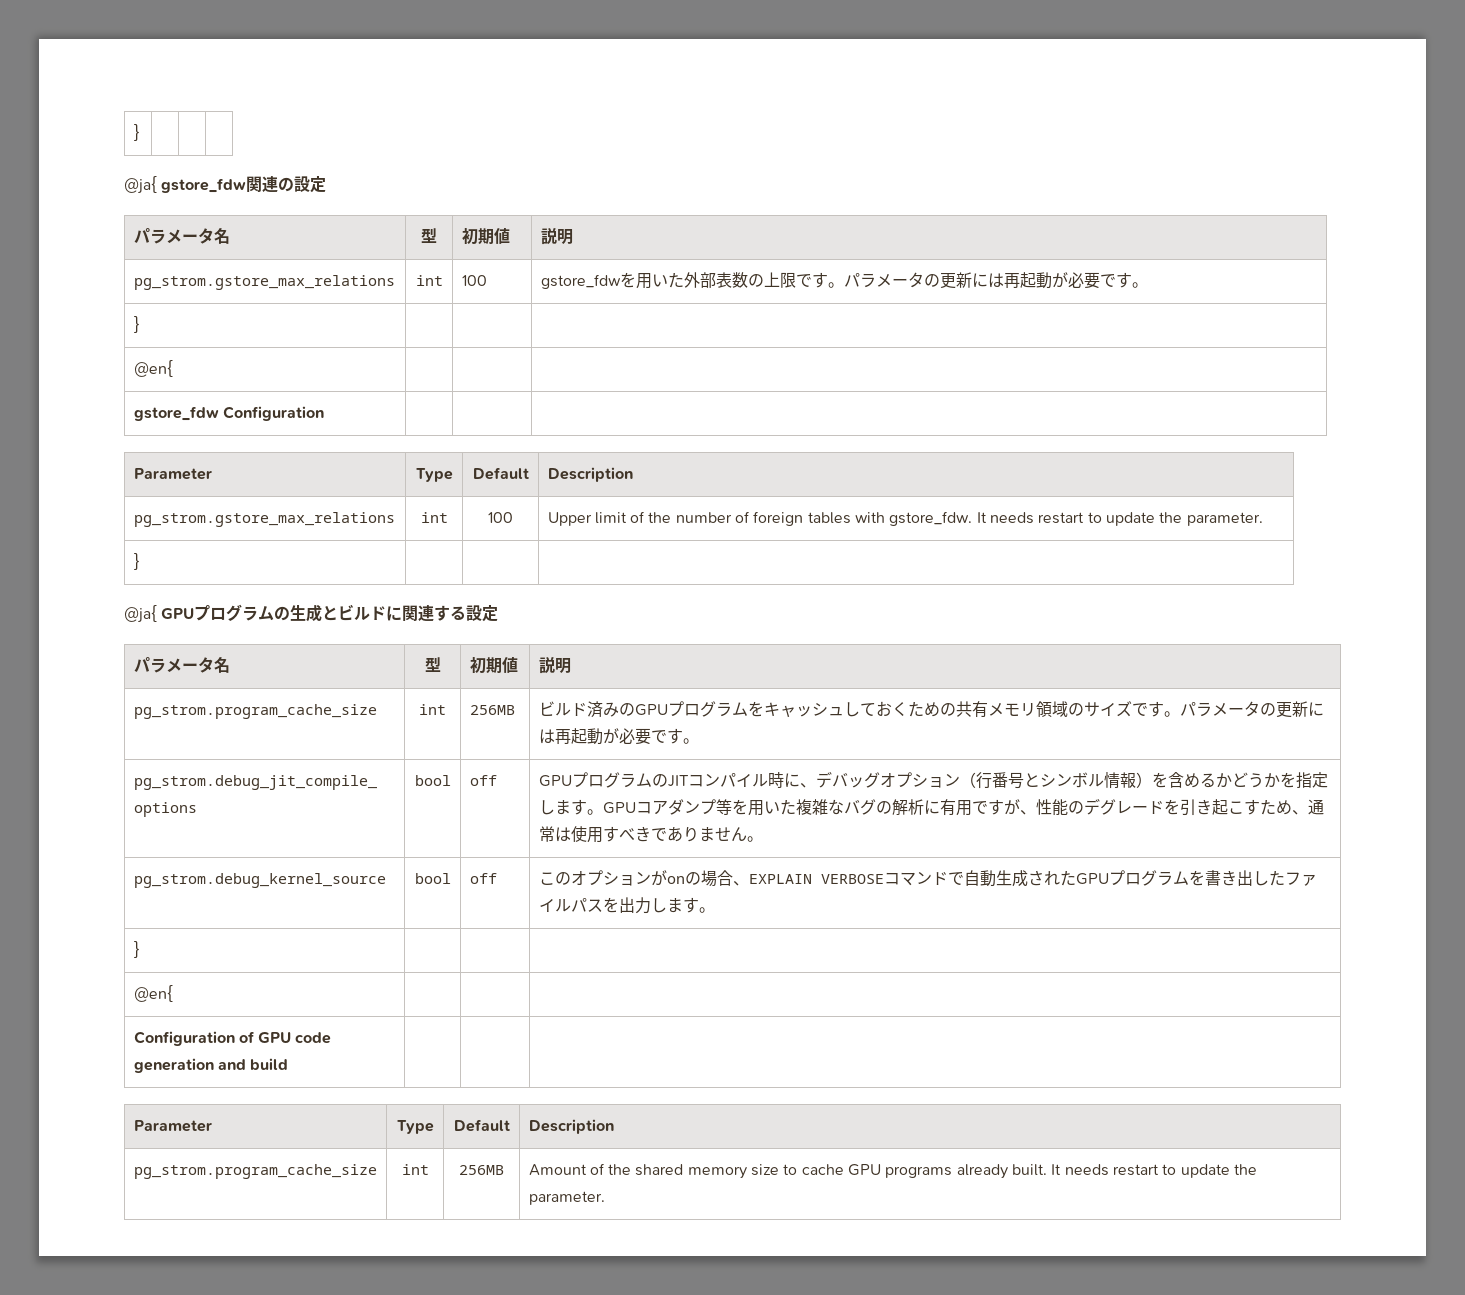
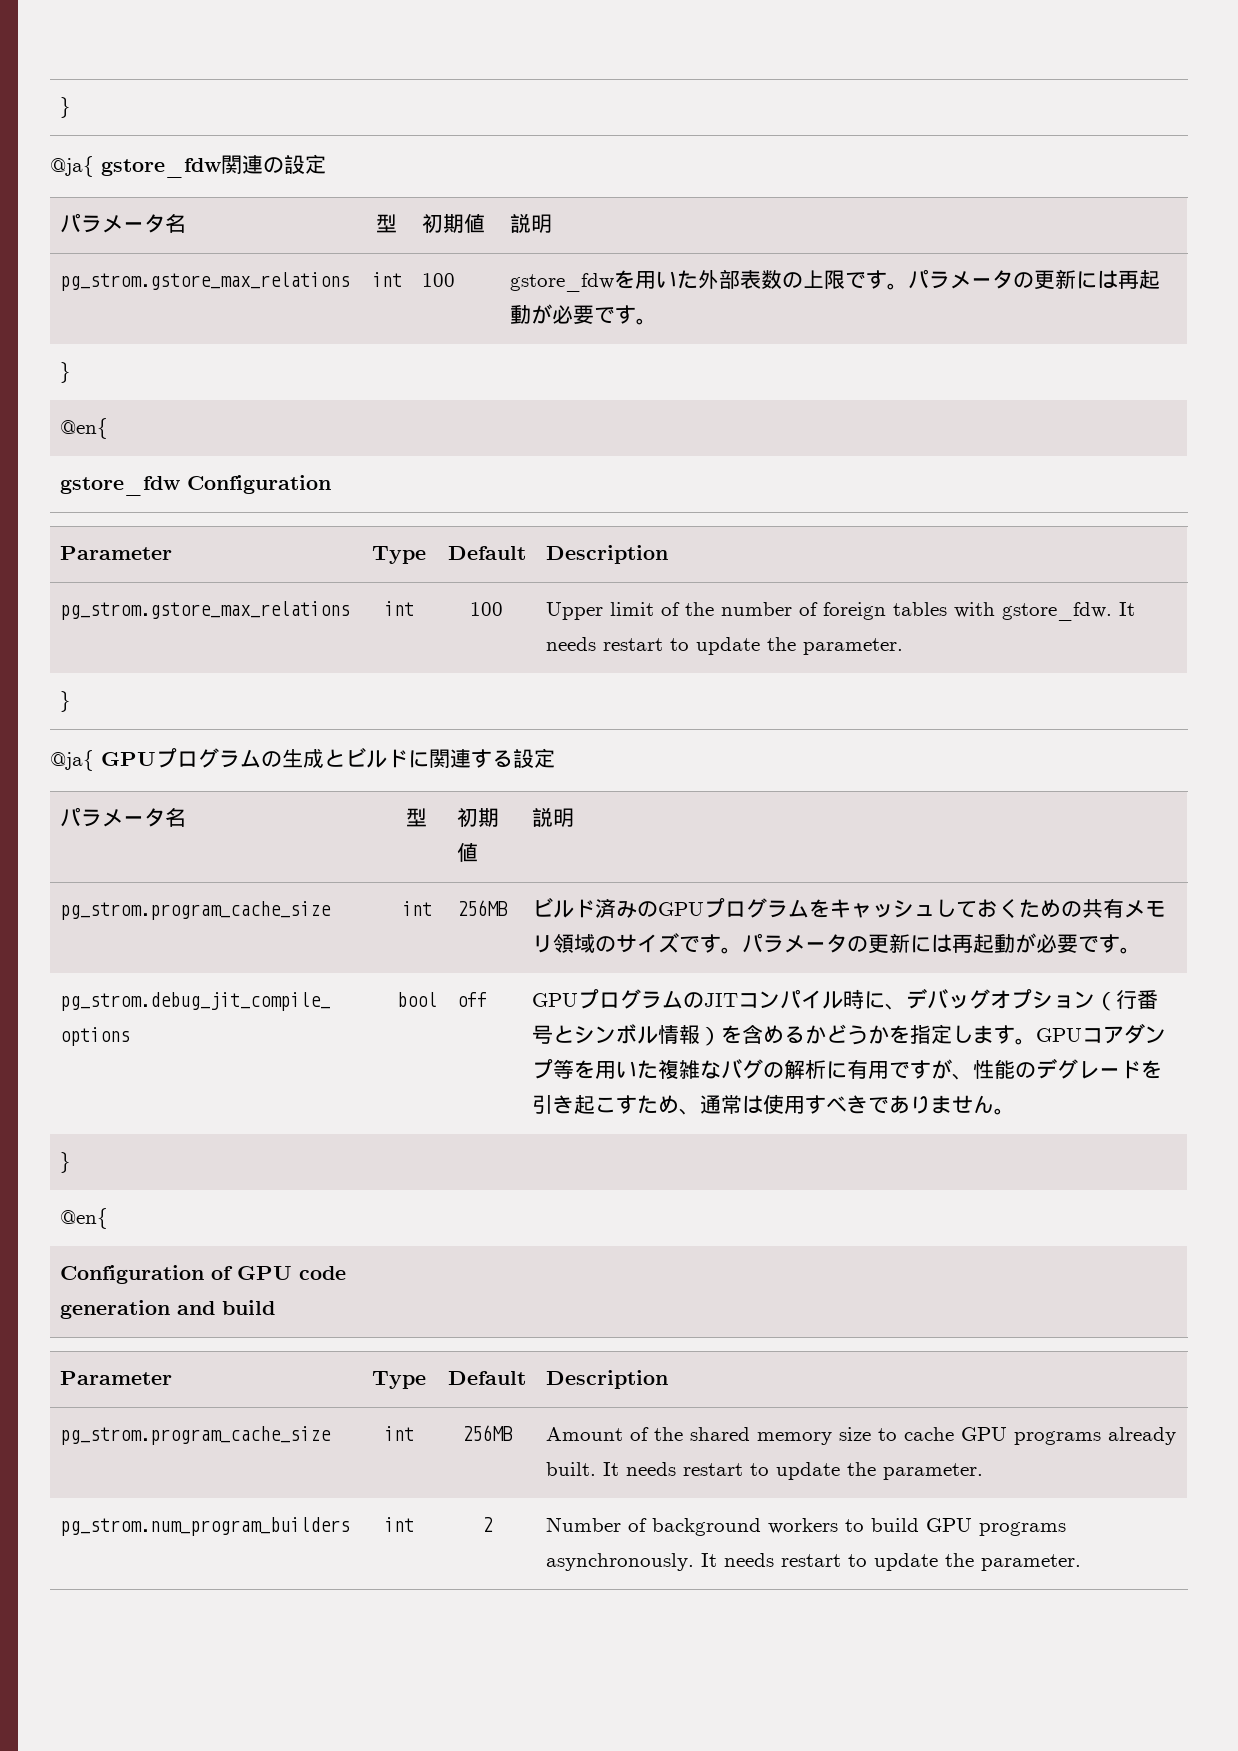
- pg_strom.debug_kernel_source | bool | off | このオプションがonの場合、EXPLAIN VERBOSEコマンドで自動生成されたGPUプログラムを書き出したファイルパスを出力します。
+ pg_strom.num_program_builders | int | 2 | Number of background workers to build GPU programs asynchronously. It needs restart to update the parameter.

